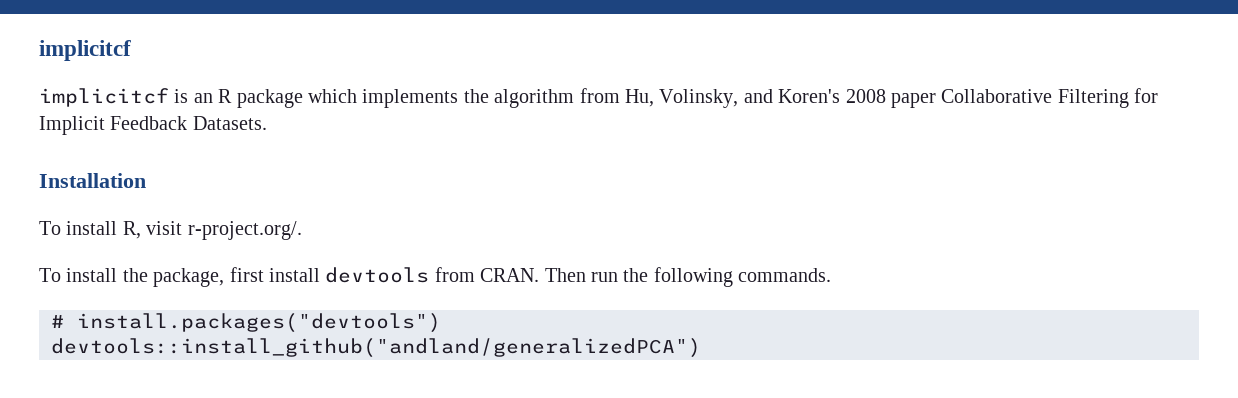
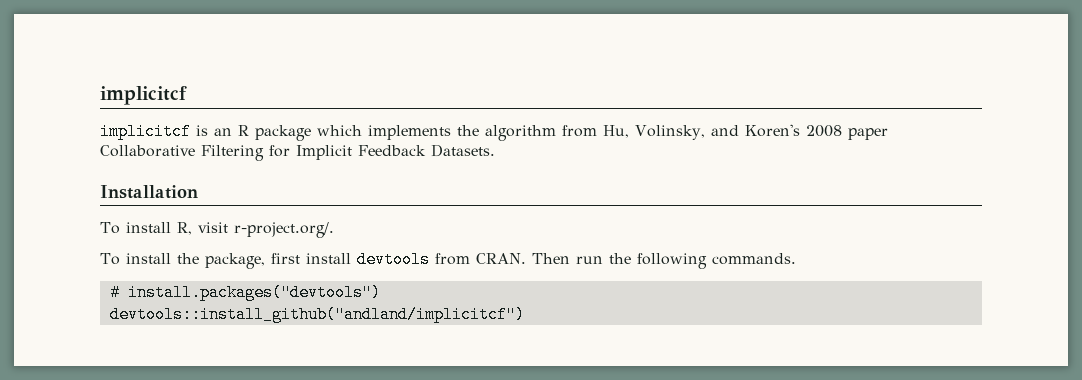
- devtools::install_github("andland/generalizedPCA")
+ devtools::install_github("andland/implicitcf")

